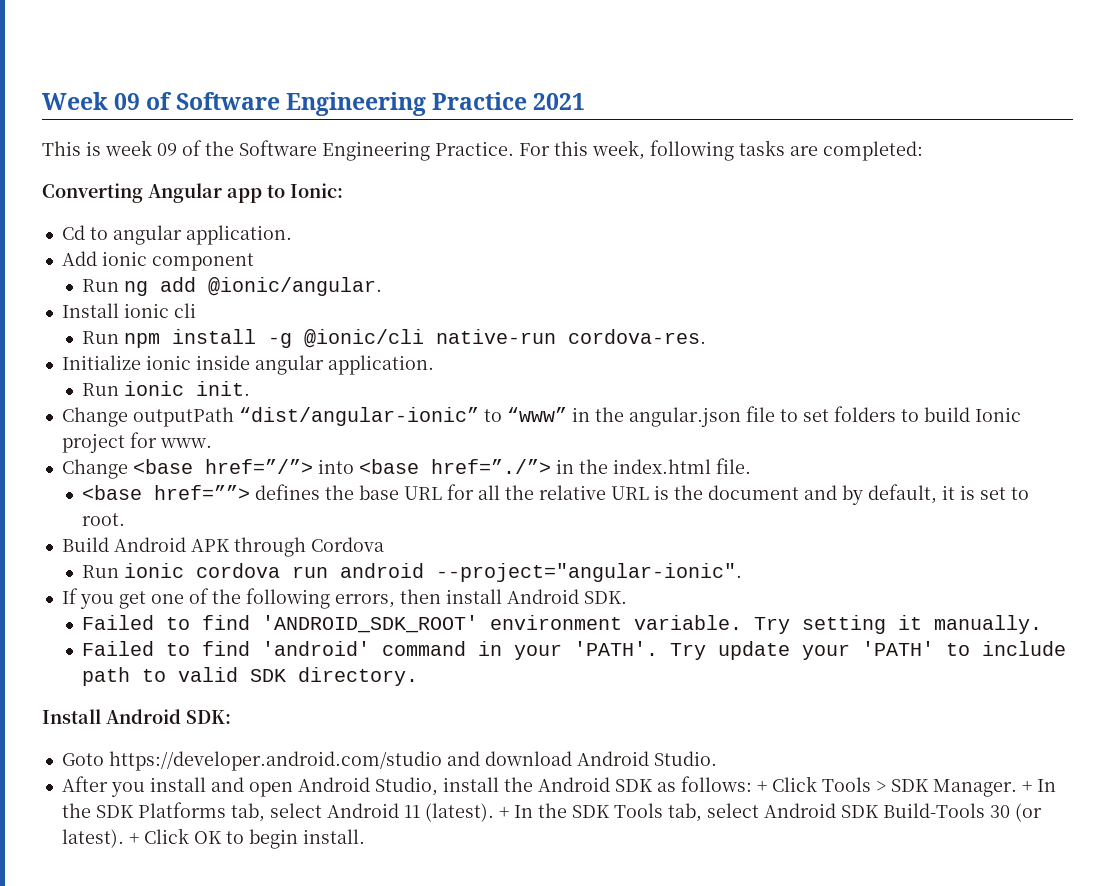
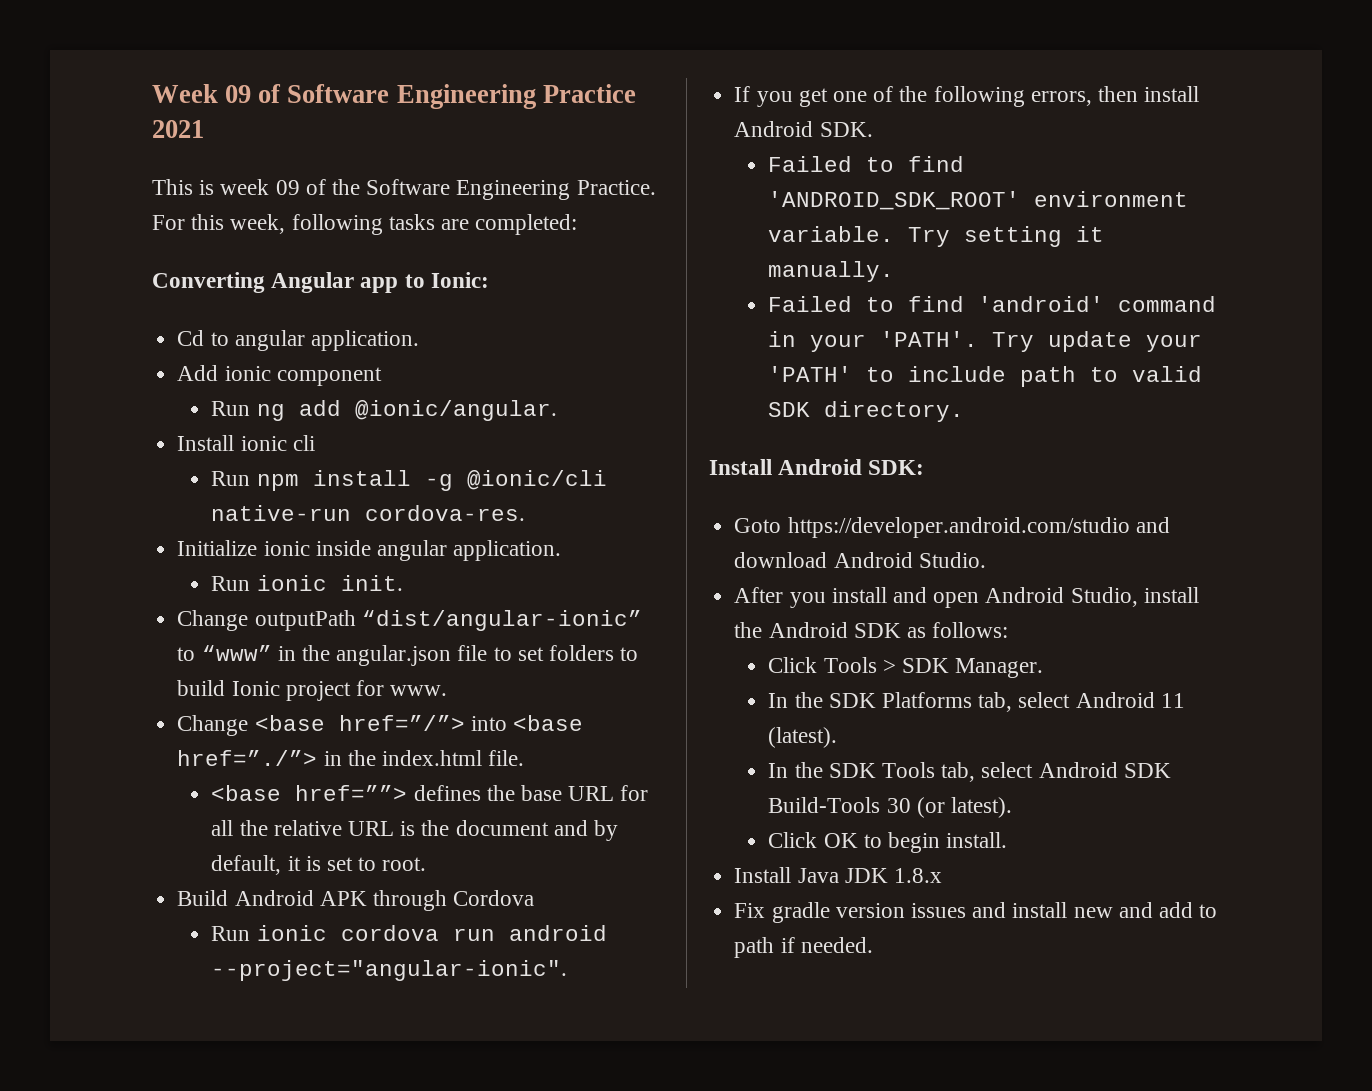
- After you install and open Android Studio, install the Android SDK as follows: + Click Tools > SDK Manager. + In the SDK Platforms tab, select Android 11 (latest). + In the SDK Tools tab, select Android SDK Build-Tools 30 (or latest). + Click OK to begin install.
+ After you install and open Android Studio, install the Android SDK as follows:
+ Click Tools > SDK Manager.
+ In the SDK Platforms tab, select Android 11 (latest).
+ In the SDK Tools tab, select Android SDK Build-Tools 30 (or latest).
+ Click OK to begin install.
+ Install Java JDK 1.8.x
+ Fix gradle version issues and install new and add to path if needed.

